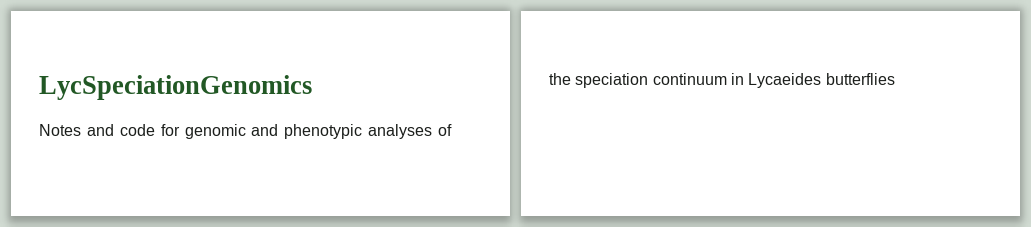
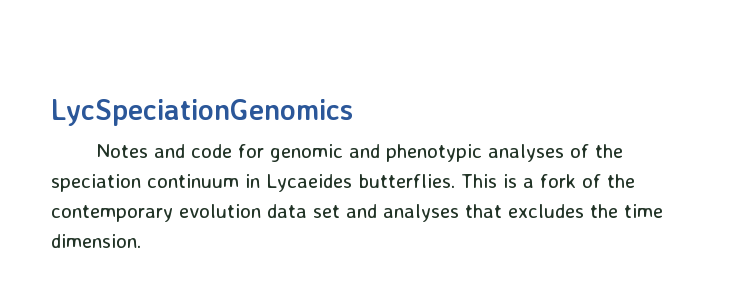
- Notes and code for genomic and phenotypic analyses of the speciation continuum in Lycaeides butterflies
+ Notes and code for genomic and phenotypic analyses of the speciation continuum in Lycaeides butterflies. This is a fork of the contemporary evolution data set and analyses that excludes the time dimension.

